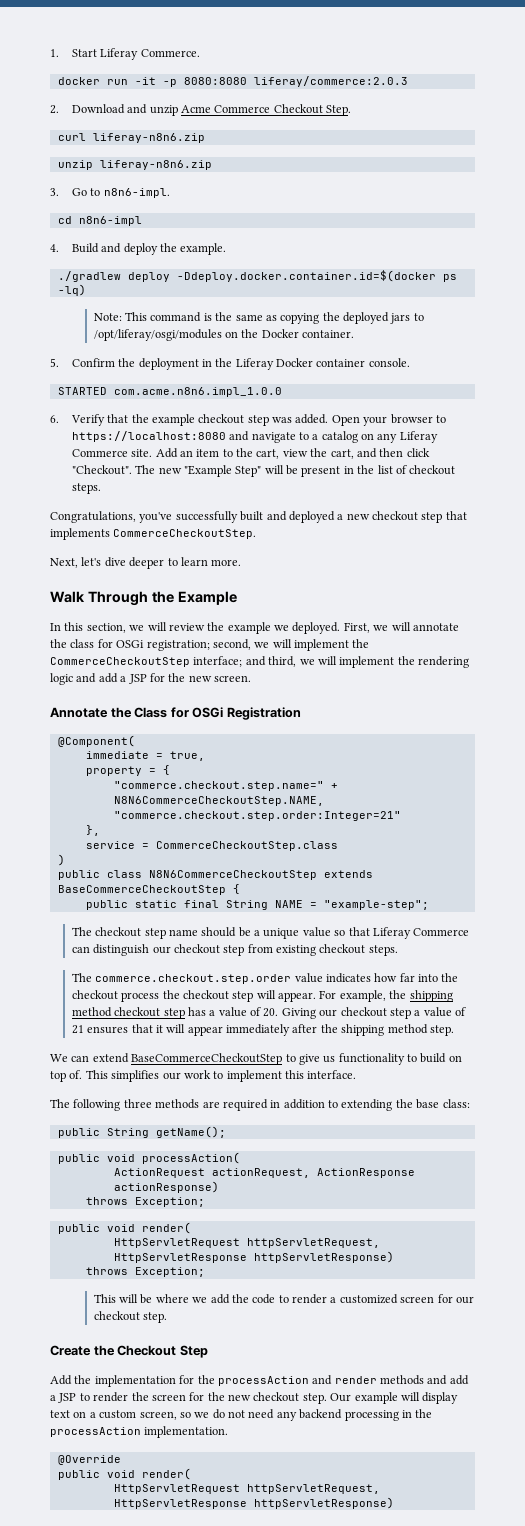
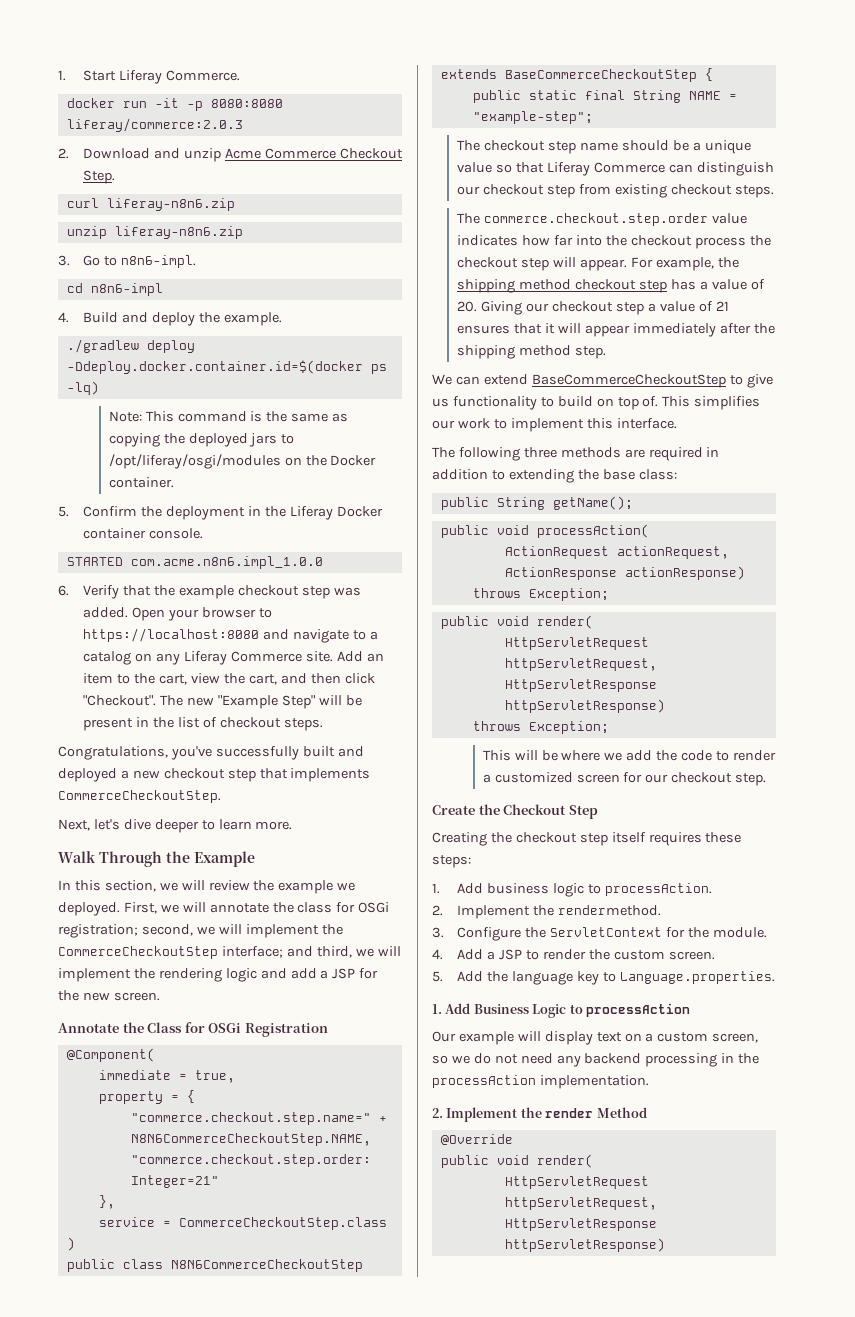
- Add the implementation for the processAction and render methods and add a JSP to render the screen for the new checkout step. Our example will display text on a custom screen, so we do not need any backend processing in the processAction implementation.
+ Creating the checkout step itself requires these steps:
+ 1. Add business logic to processAction.
+ 2. Implement the rendermethod.
+ 3. Configure the ServletContext for the module.
+ 4. Add a JSP to render the custom screen.
+ 5. Add the language key to Language.properties.
+ 1. Add Business Logic to processAction
+ Our example will display text on a custom screen, so we do not need any backend processing in the processAction implementation.
+ 2. Implement the render Method

